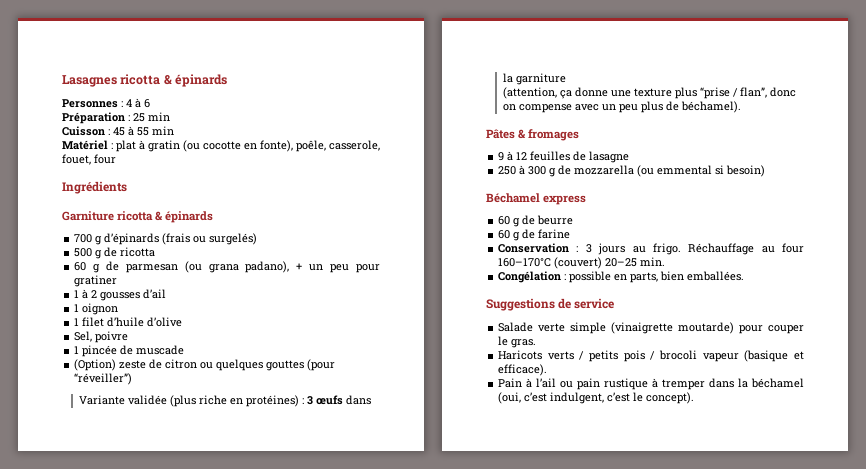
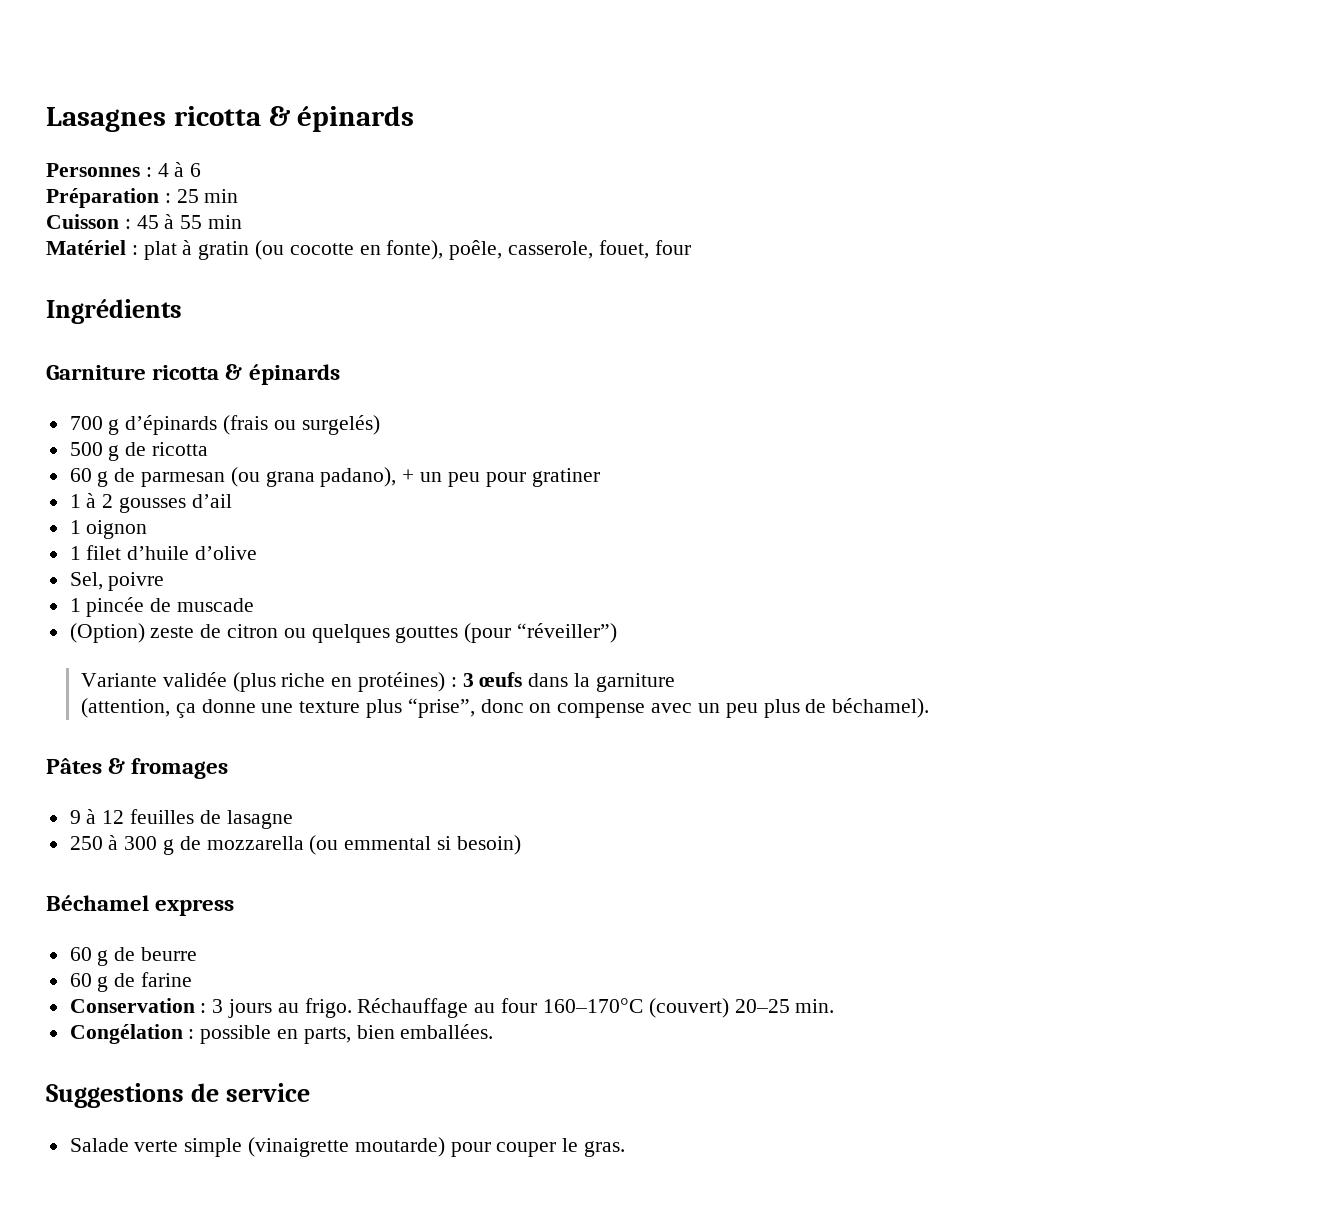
- (attention, ça donne une texture plus “prise / flan”, donc on compense avec un peu plus de béchamel).
+ (attention, ça donne une texture plus “prise”, donc on compense avec un peu plus de béchamel).
- Haricots verts / petits pois / brocoli vapeur (basique et efficace).
- Pain à l’ail ou pain rustique à tremper dans la béchamel (oui, c’est indulgent, c’est le concept).

